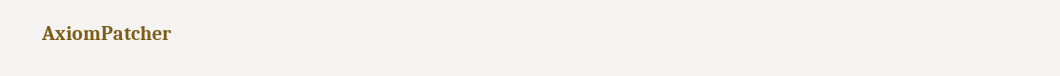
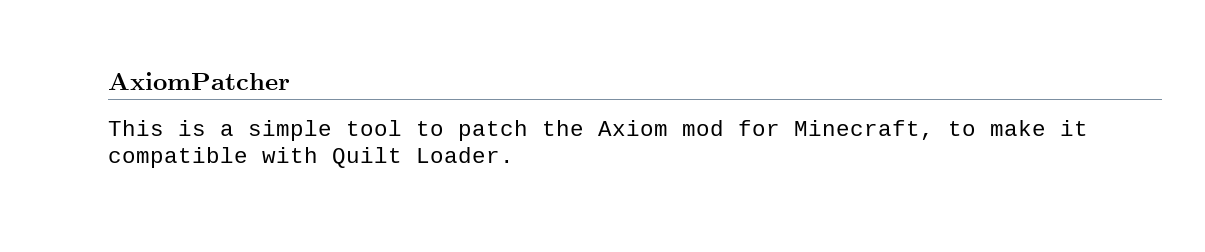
+ This is a simple tool to patch the Axiom mod for Minecraft, to make it compatible with Quilt Loader.

